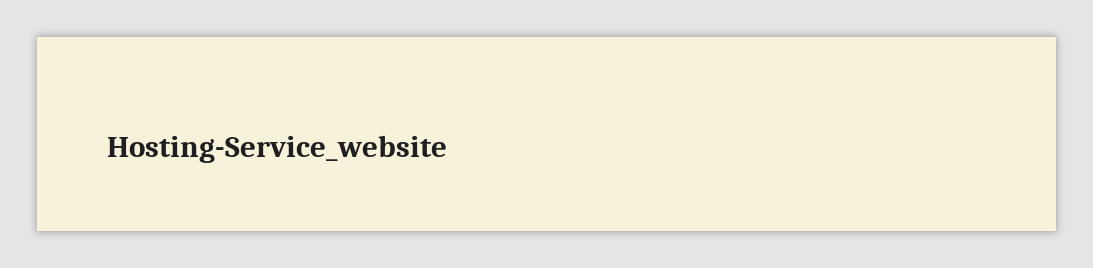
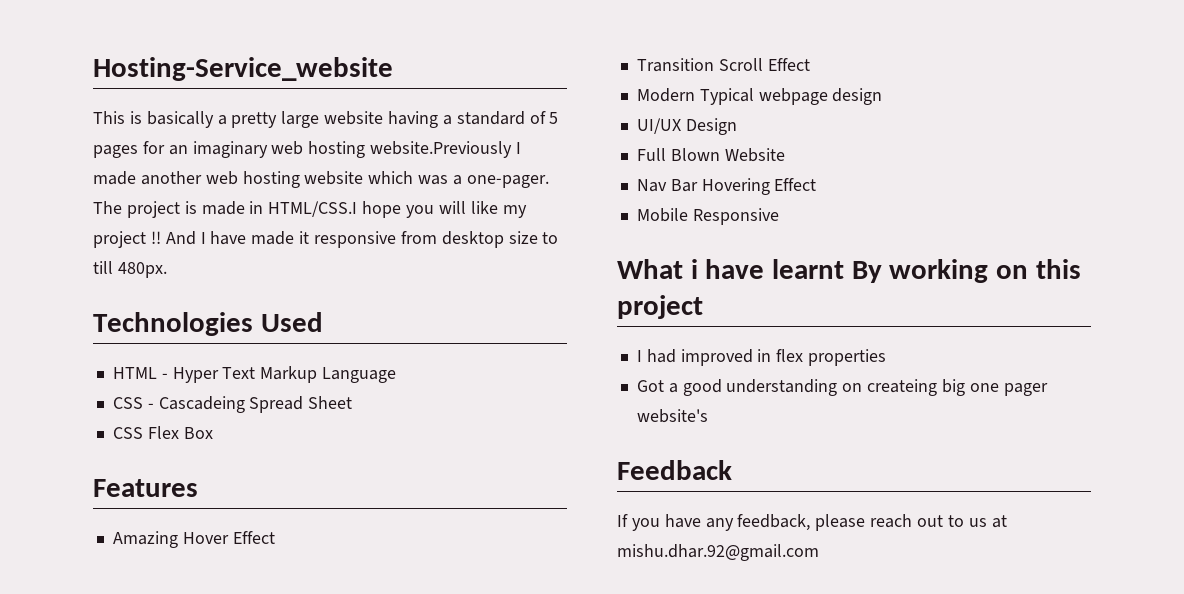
+ This is basically a pretty large website having a standard of 5 pages for an imaginary web hosting website.Previously I made another web hosting website which was a one-pager. The project is made in HTML/CSS.I hope you will like my project !! And I have made it responsive from desktop size to till 480px.
+ Technologies Used
+ HTML - Hyper Text Markup Language
+ CSS - Cascadeing Spread Sheet
+ CSS Flex Box
+ Features
+ Amazing Hover Effect
+ Transition Scroll Effect
+ Modern Typical webpage design
+ UI/UX Design
+ Full Blown Website
+ Nav Bar Hovering Effect
+ Mobile Responsive
+ What i have learnt By working on this project
+ I had improved in flex properties
+ Got a good understanding on createing big one pager website's
+ Feedback
+ If you have any feedback, please reach out to us at mishu.dhar.92@gmail.com

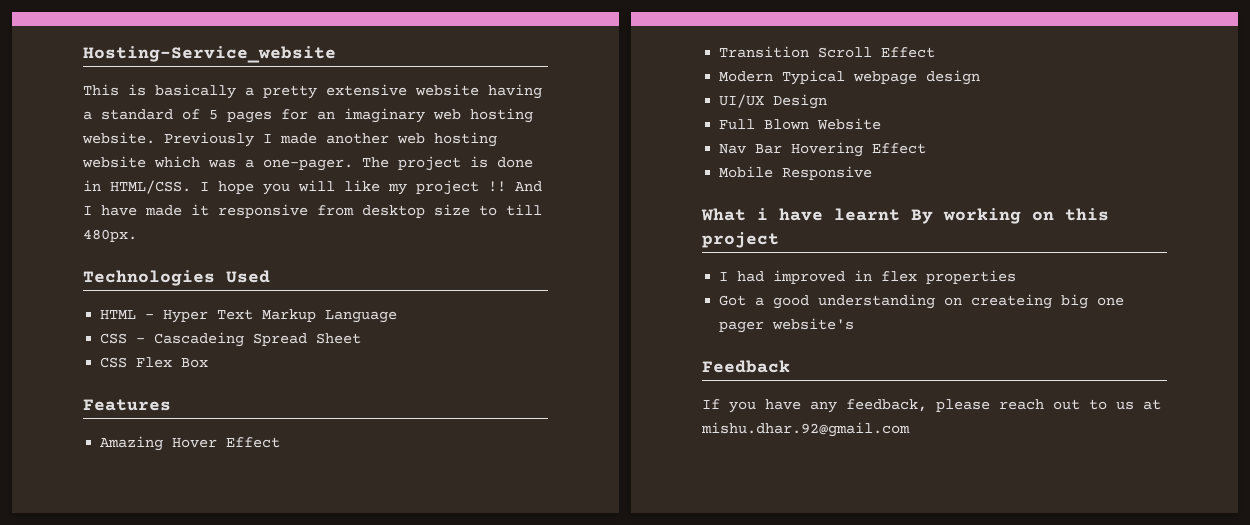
- This is basically a pretty large website having a standard of 5 pages for an imaginary web hosting website.Previously I made another web hosting website which was a one-pager.
+ This is basically a pretty extensive website having a standard of 5 pages for an imaginary web hosting website. Previously I made another web hosting website which was a one-pager.
- The project is made in HTML/CSS.I hope you will like my project !!
+ The project is done in HTML/CSS. I hope you will like my project !!

